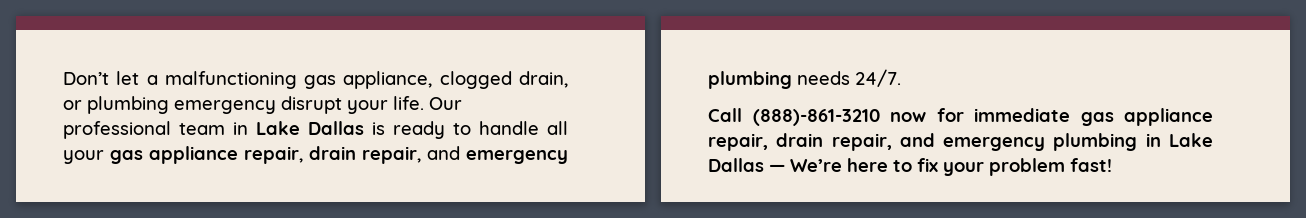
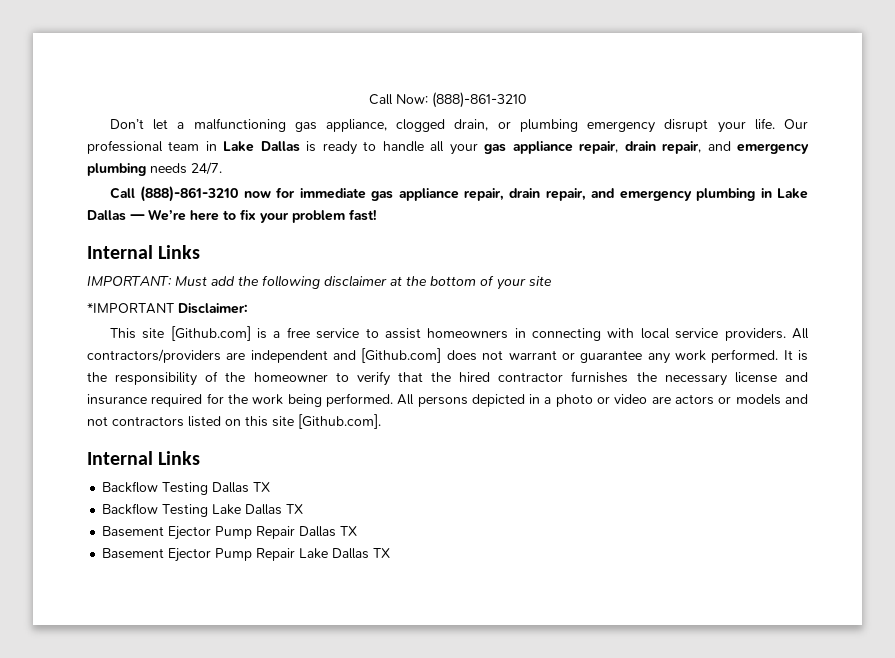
+ Call Now: (888)-861-3210
  Call (888)-861-3210 now for immediate gas appliance repair, drain repair, and emergency plumbing in Lake Dallas — We’re here to fix your problem fast!
+ Internal Links
+ IMPORTANT: Must add the following disclaimer at the bottom of your site
+ *IMPORTANT Disclaimer:
+ This site [Github.com] is a free service to assist homeowners in connecting with local service providers. All contractors/providers are independent and [Github.com] does not warrant or guarantee any work performed. It is the responsibility of the homeowner to verify that the hired contractor furnishes the necessary license and insurance required for the work being performed. All persons depicted in a photo or video are actors or models and not contractors listed on this site [Github.com].
+ Internal Links
+ Backflow Testing Dallas TX
+ Backflow Testing Lake Dallas TX
+ Basement Ejector Pump Repair Dallas TX
+ Basement Ejector Pump Repair Lake Dallas TX

